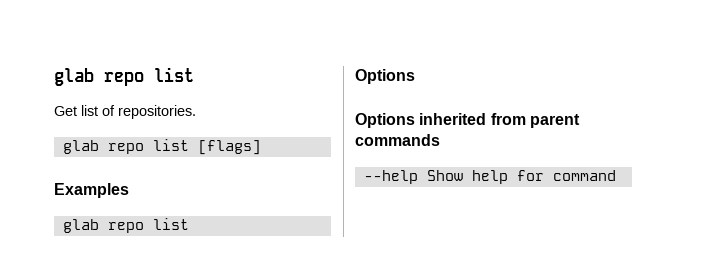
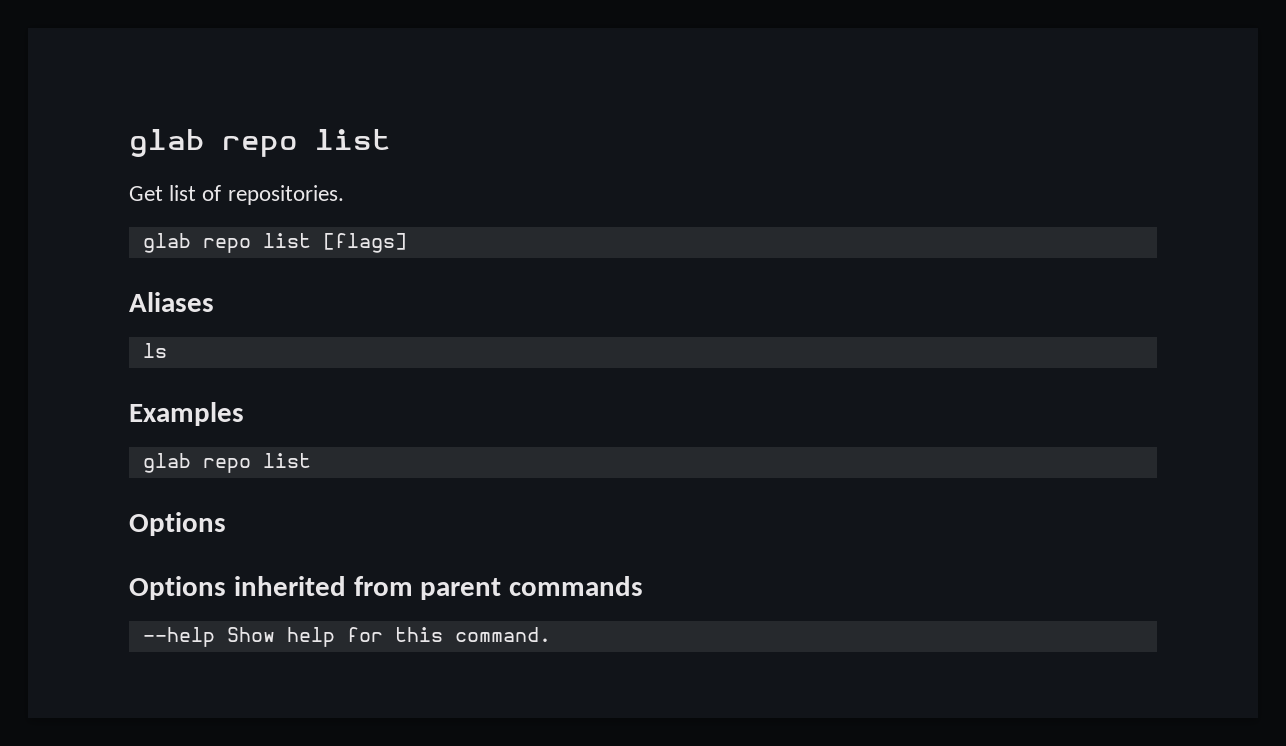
+ Aliases
+ ls
- --help Show help for command
+ --help Show help for this command.

